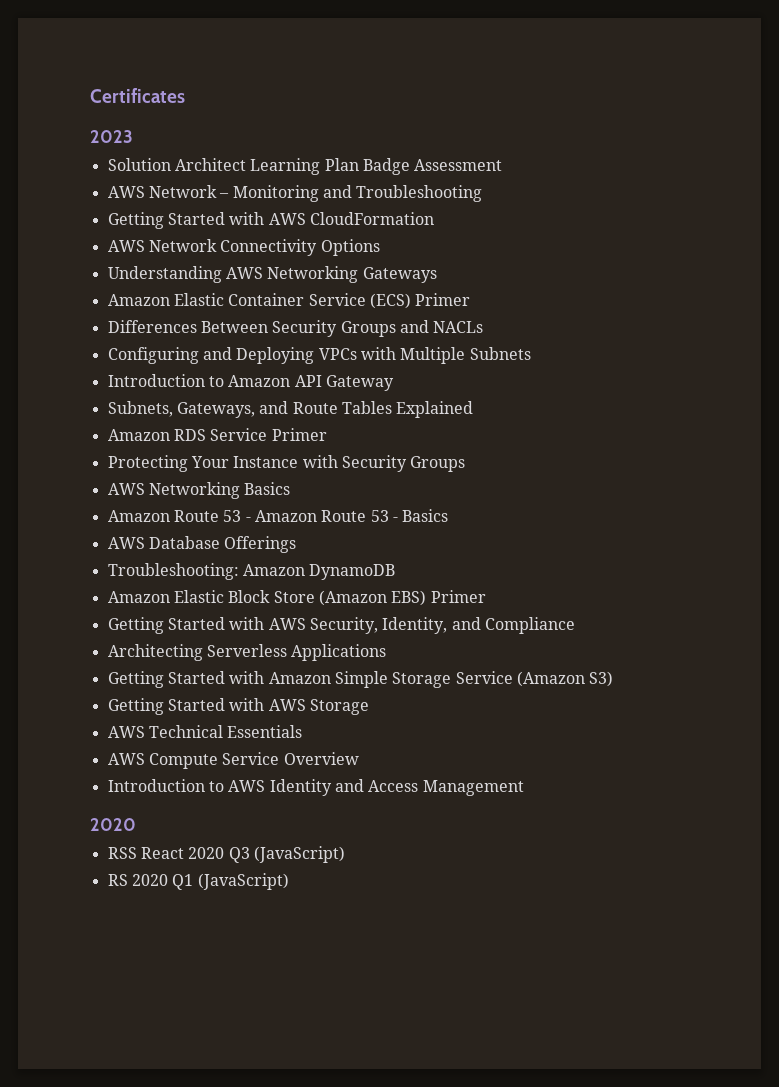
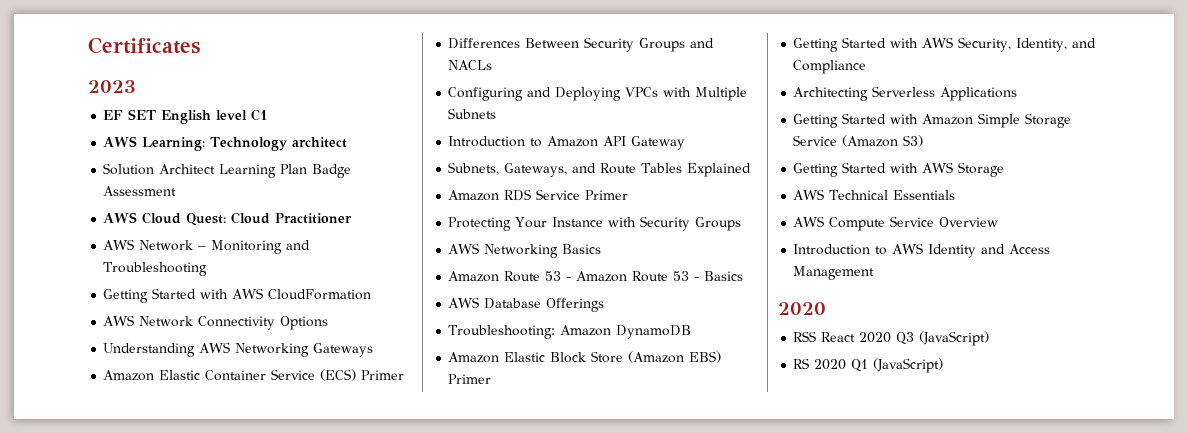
+ EF SET English level C1
+ AWS Learning: Technology architect
+ AWS Cloud Quest: Cloud Practitioner

